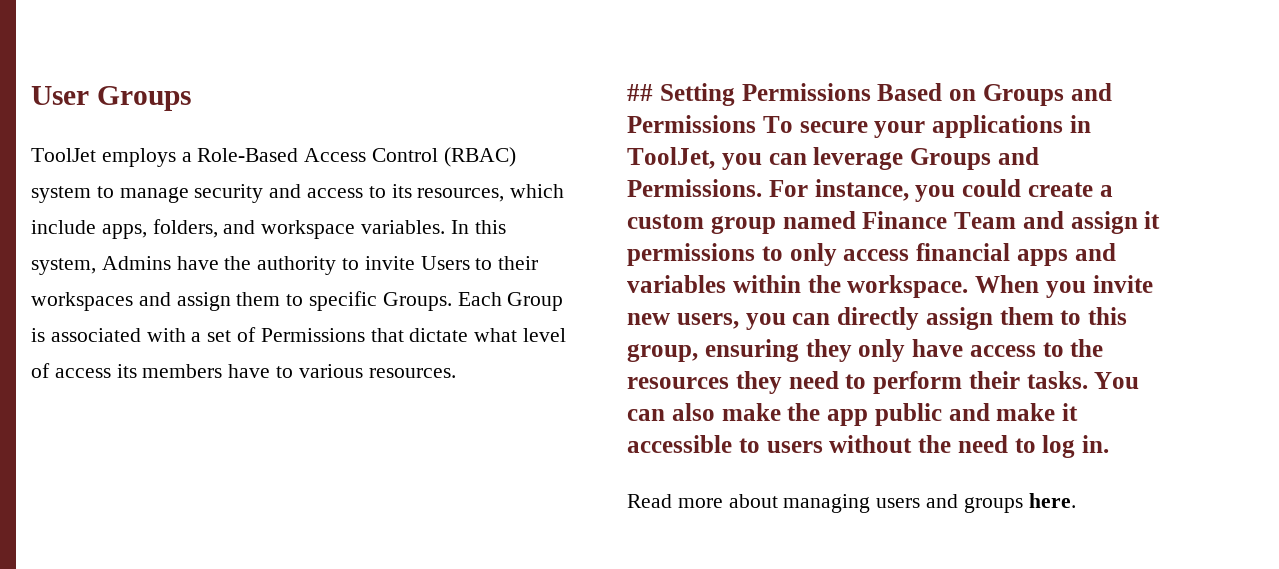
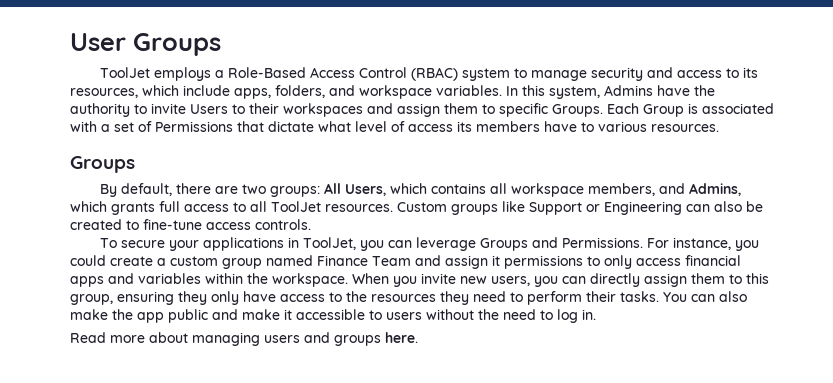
  Each Group is associated with a set of Permissions that dictate what level of access its members have to various resources.
- ## Setting Permissions Based on Groups and Permissions To secure your applications in ToolJet, you can leverage Groups and Permissions.
+ Groups
+ By default, there are two groups: All Users, which contains all workspace members, and Admins, which grants full access to all ToolJet resources. Custom groups like Support or Engineering can also be created to fine-tune access controls.
+ To secure your applications in ToolJet, you can leverage Groups and Permissions.

